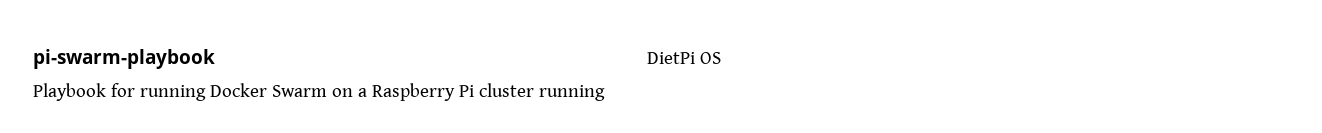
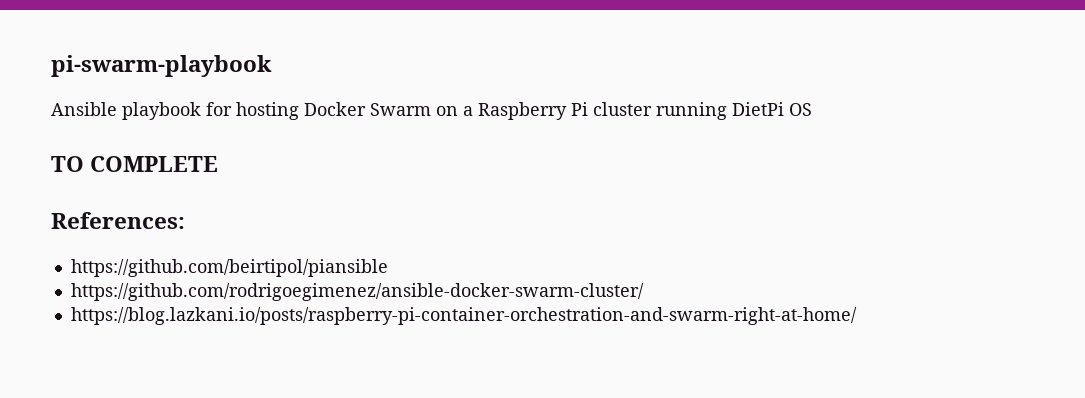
- Playbook for running Docker Swarm on a Raspberry Pi cluster running DietPi OS
+ Ansible playbook for hosting Docker Swarm on a Raspberry Pi cluster running DietPi OS
+ TO COMPLETE
+ References:
+ https://github.com/beirtipol/piansible
+ https://github.com/rodrigoegimenez/ansible-docker-swarm-cluster/
+ https://blog.lazkani.io/posts/raspberry-pi-container-orchestration-and-swarm-right-at-home/

